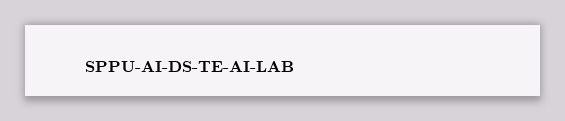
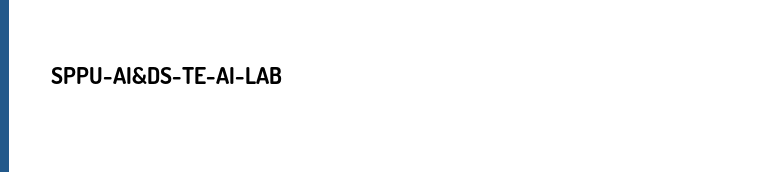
- SPPU-AI-DS-TE-AI-LAB
+ SPPU-AI&DS-TE-AI-LAB

